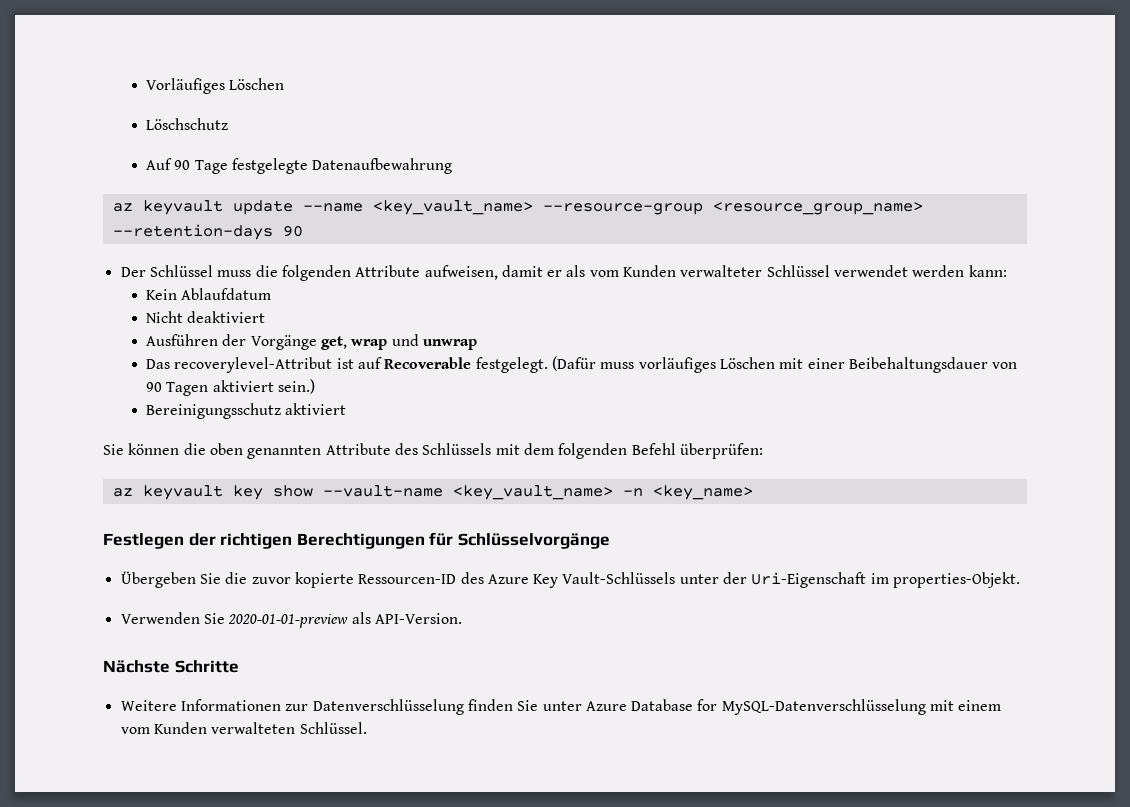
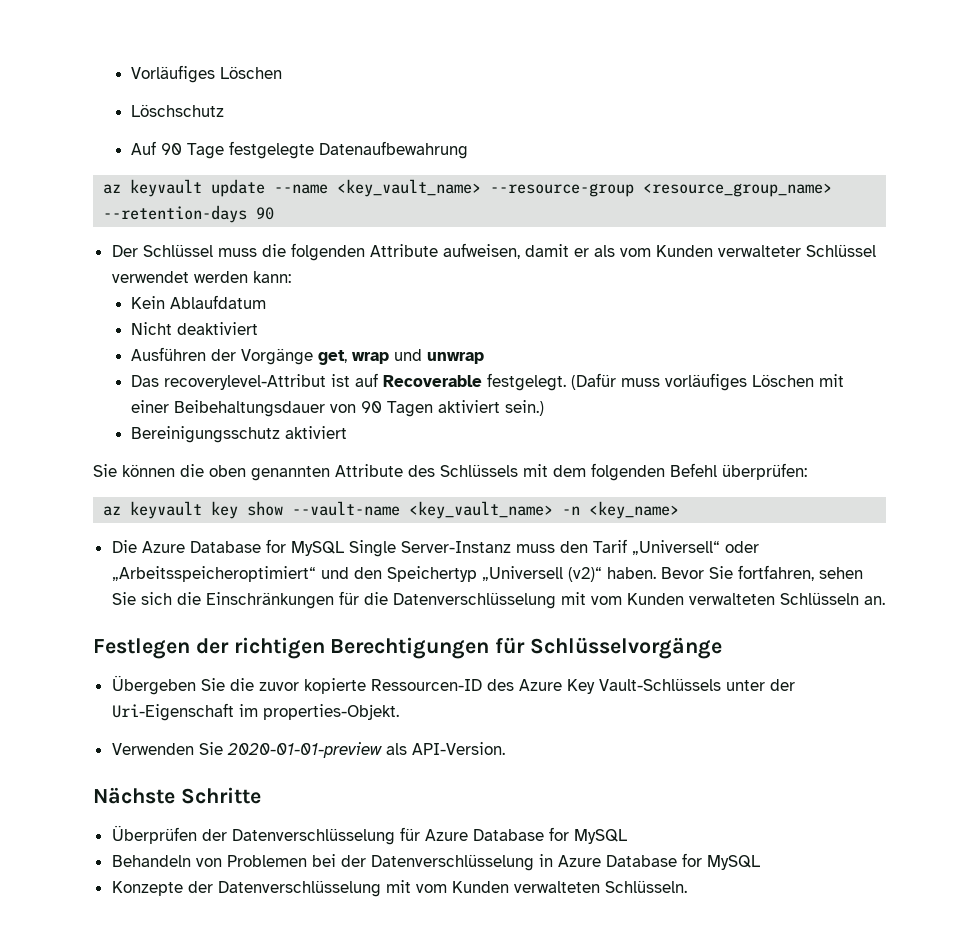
+ Die Azure Database for MySQL Single Server-Instanz muss den Tarif „Universell“ oder „Arbeitsspeicheroptimiert“ und den Speichertyp „Universell (v2)“ haben. Bevor Sie fortfahren, sehen Sie sich die Einschränkungen für die Datenverschlüsselung mit vom Kunden verwalteten Schlüsseln an.
- Weitere Informationen zur Datenverschlüsselung finden Sie unter Azure Database for MySQL-Datenverschlüsselung mit einem vom Kunden verwalteten Schlüssel.
+ Überprüfen der Datenverschlüsselung für Azure Database for MySQL
+ Behandeln von Problemen bei der Datenverschlüsselung in Azure Database for MySQL
+ Konzepte der Datenverschlüsselung mit vom Kunden verwalteten Schlüsseln.

